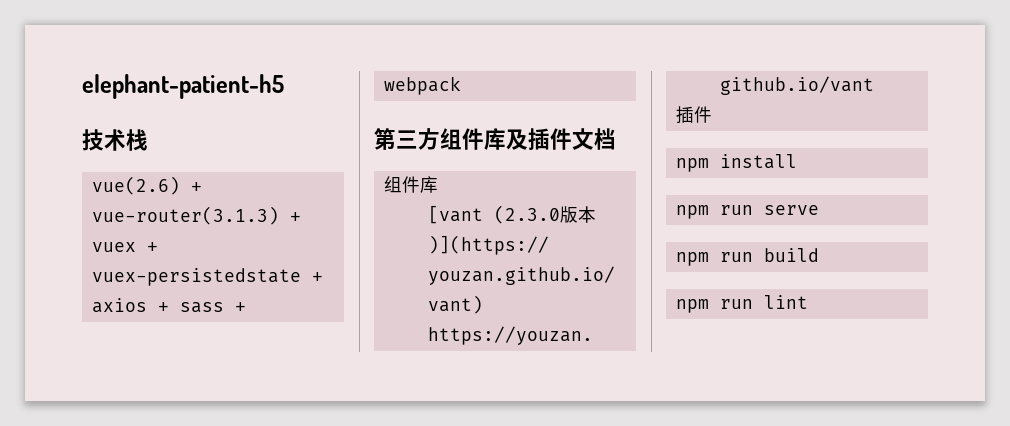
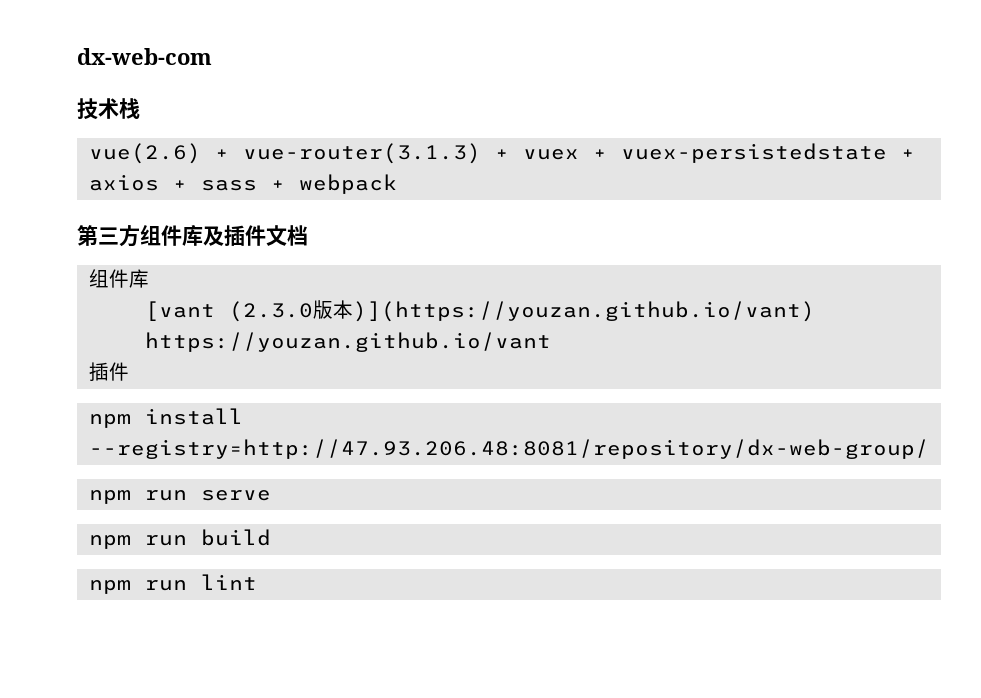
- elephant-patient-h5
+ dx-web-com
- npm install
+ npm install --registry=http://47.93.206.48:8081/repository/dx-web-group/

